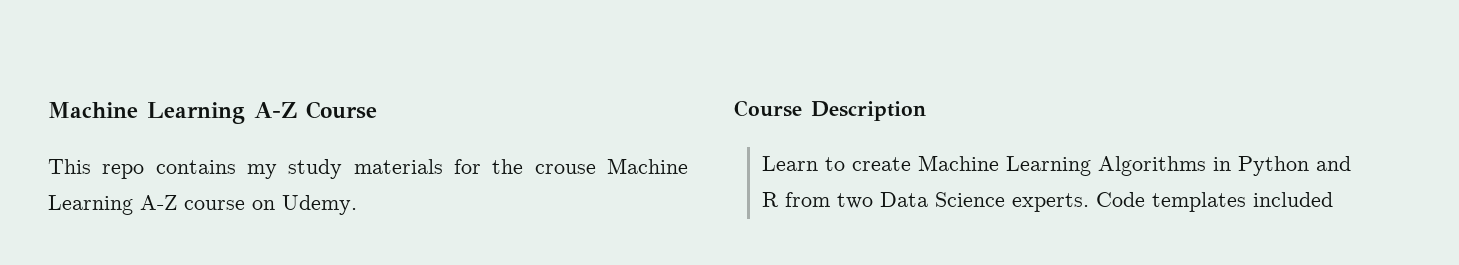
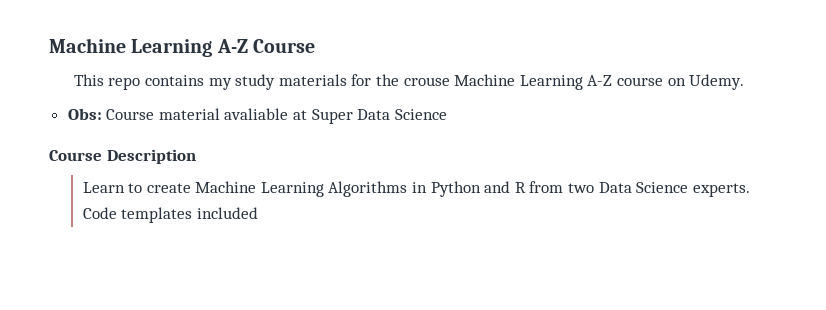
+ Obs: Course material avaliable at Super Data Science

